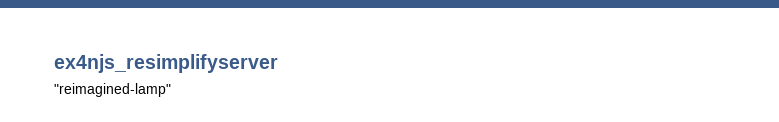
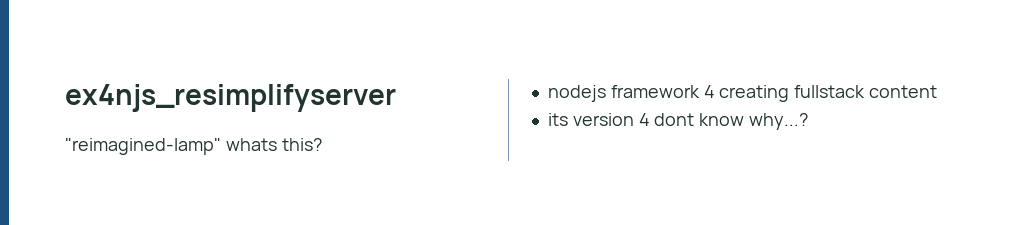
- "reimagined-lamp"
+ "reimagined-lamp" whats this?
+ nodejs framework 4 creating fullstack content
+ its version 4 dont know why...?

